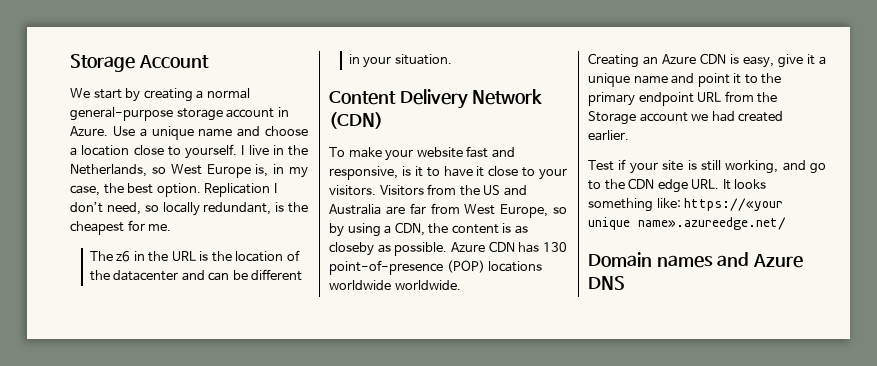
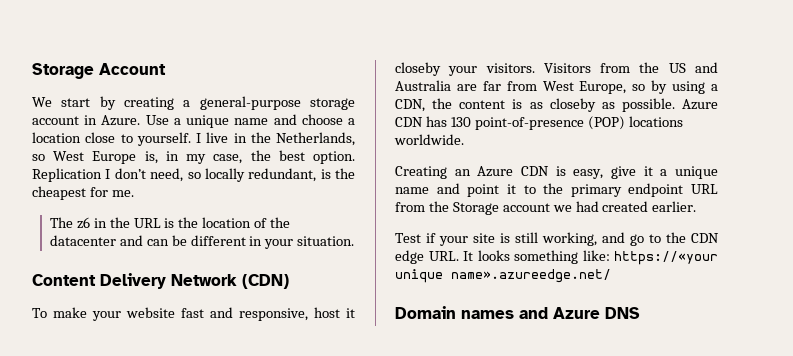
- We start by creating a normal general-purpose storage account in Azure.
+ We start by creating a general-purpose storage account in Azure.
- To make your website fast and responsive, is it to have it close to your visitors.
+ To make your website fast and responsive, host it closeby your visitors.
- Azure CDN has 130 point-of-presence (POP) locations worldwide worldwide.
+ Azure CDN has 130 point-of-presence (POP) locations worldwide.

